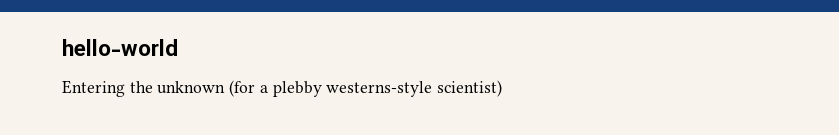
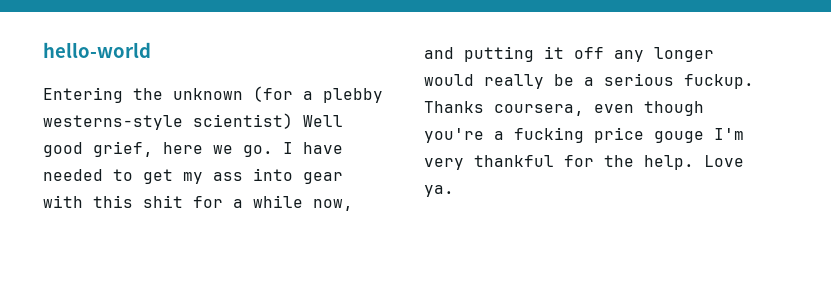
- Entering the unknown (for a plebby westerns-style scientist)
+ Entering the unknown (for a plebby westerns-style scientist) Well good grief, here we go. I have needed to get my ass into gear with this shit for a while now, and putting it off any longer would really be a serious fuckup. Thanks coursera, even though you're a fucking price gouge I'm very thankful for the help. Love ya.

